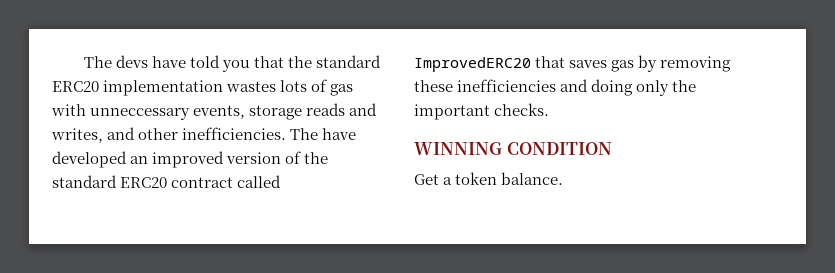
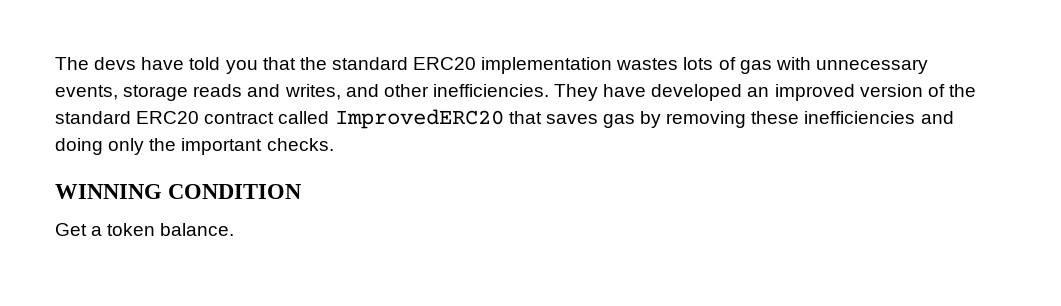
- The devs have told you that the standard ERC20 implementation wastes lots of gas with unneccessary events, storage reads and writes, and other inefficiencies.
+ The devs have told you that the standard ERC20 implementation wastes lots of gas with unnecessary events, storage reads and writes, and other inefficiencies.
- The have developed an improved version of the standard ERC20 contract called ImprovedERC20 that saves gas by removing these inefficiencies and doing only the important checks.
+ They have developed an improved version of the standard ERC20 contract called ImprovedERC20 that saves gas by removing these inefficiencies and doing only the important checks.

